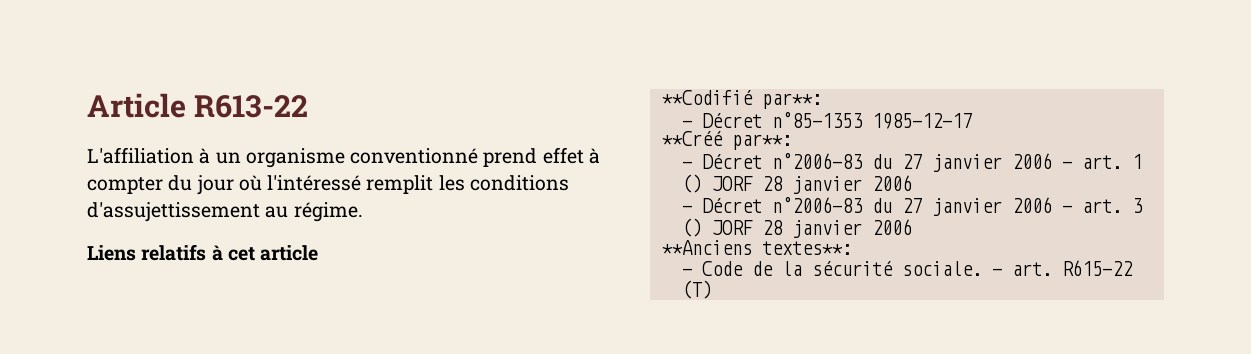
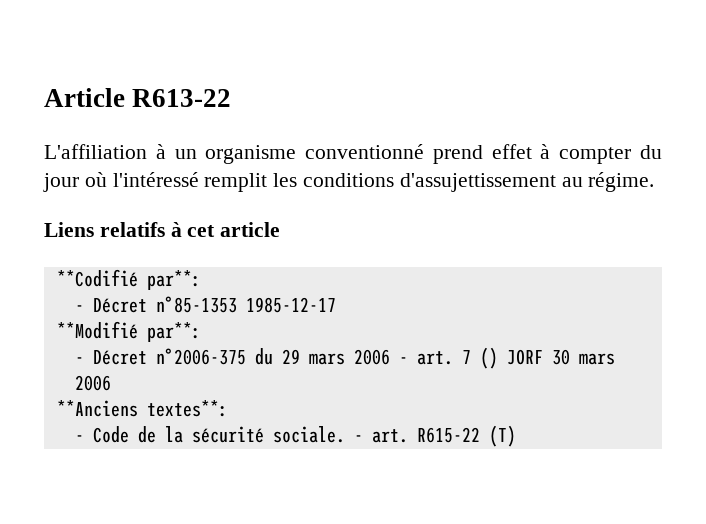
- **Créé par**:
- - Décret n°2006-83 du 27 janvier 2006 - art. 1 () JORF 28 janvier 2006
- - Décret n°2006-83 du 27 janvier 2006 - art. 3 () JORF 28 janvier 2006
+ **Modifié par**:
+ - Décret n°2006-375 du 29 mars 2006 - art. 7 () JORF 30 mars 2006

